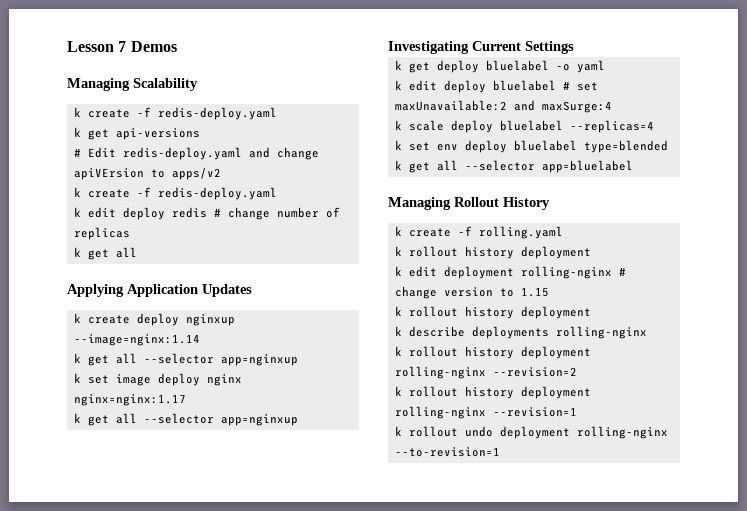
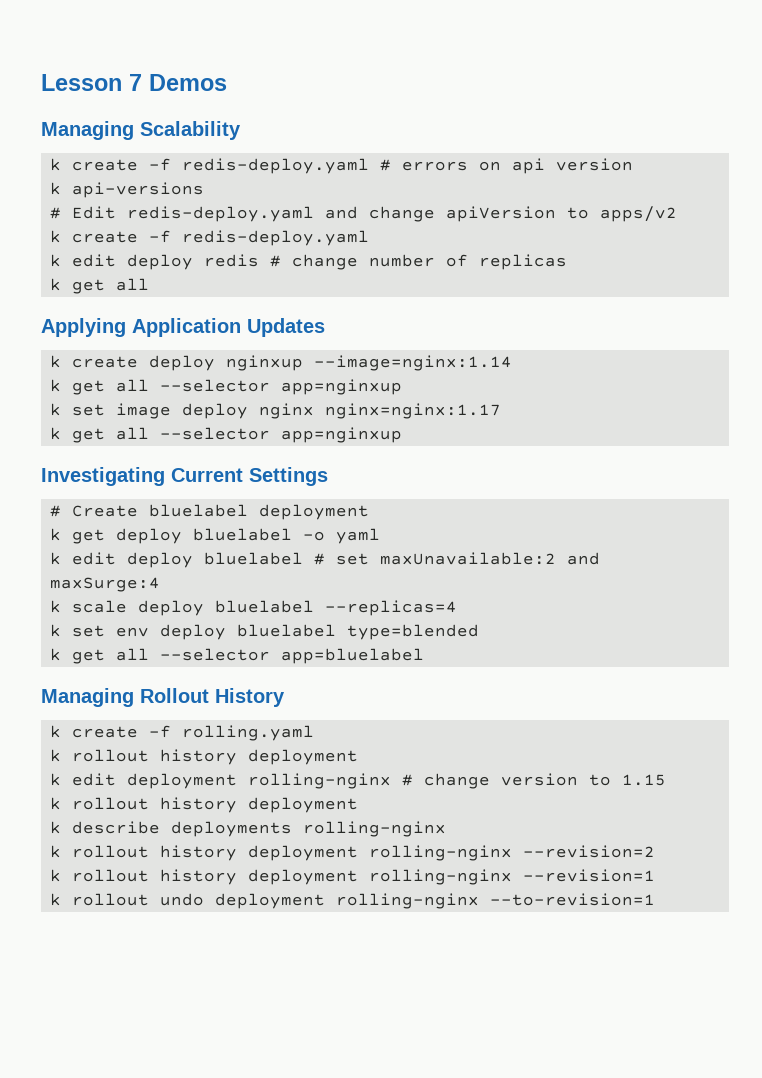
  Managing Scalability
- k create -f redis-deploy.yaml
- k get api-versions
+ k create -f redis-deploy.yaml # errors on api version
+ k api-versions
- # Edit redis-deploy.yaml and change apiVErsion to apps/v2
+ # Edit redis-deploy.yaml and change apiVersion to apps/v2
+ # Create bluelabel deployment

